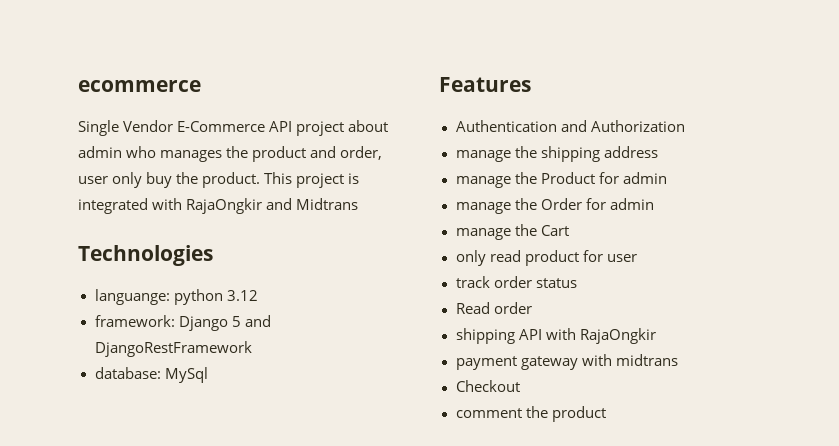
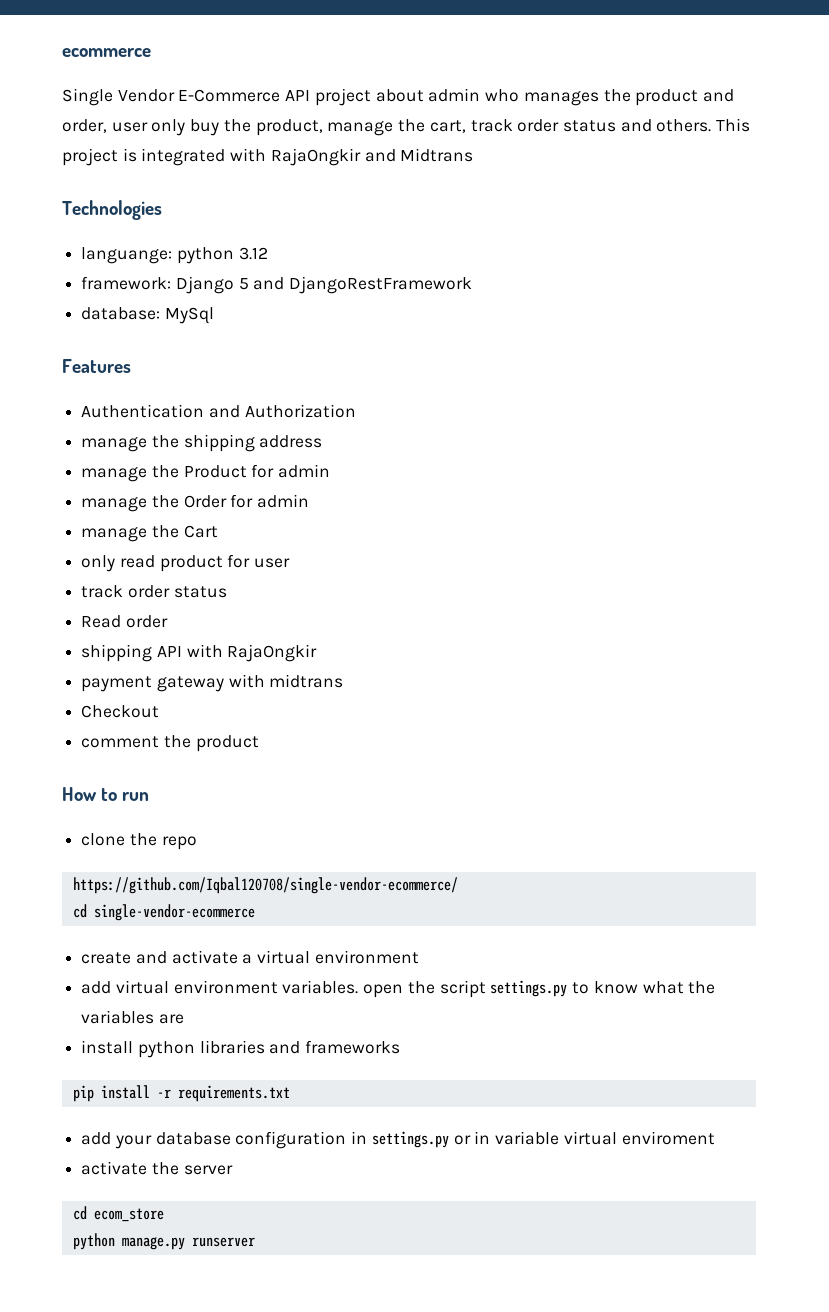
- Single Vendor E-Commerce API project about admin who manages the product and order, user only buy the product.
+ Single Vendor E-Commerce API project about admin who manages the product and order, user only buy the product, manage the cart, track order status and others.
+ How to run
+ clone the repo
+ https://github.com/Iqbal120708/single-vendor-ecommerce/
+ cd single-vendor-ecommerce
+ create and activate a virtual environment
+ add virtual environment variables. open the script settings.py to know what the variables are
+ install python libraries and frameworks
+ pip install -r requirements.txt
+ add your database configuration in settings.py or in variable virtual enviroment
+ activate the server
+ cd ecom_store
+ python manage.py runserver

